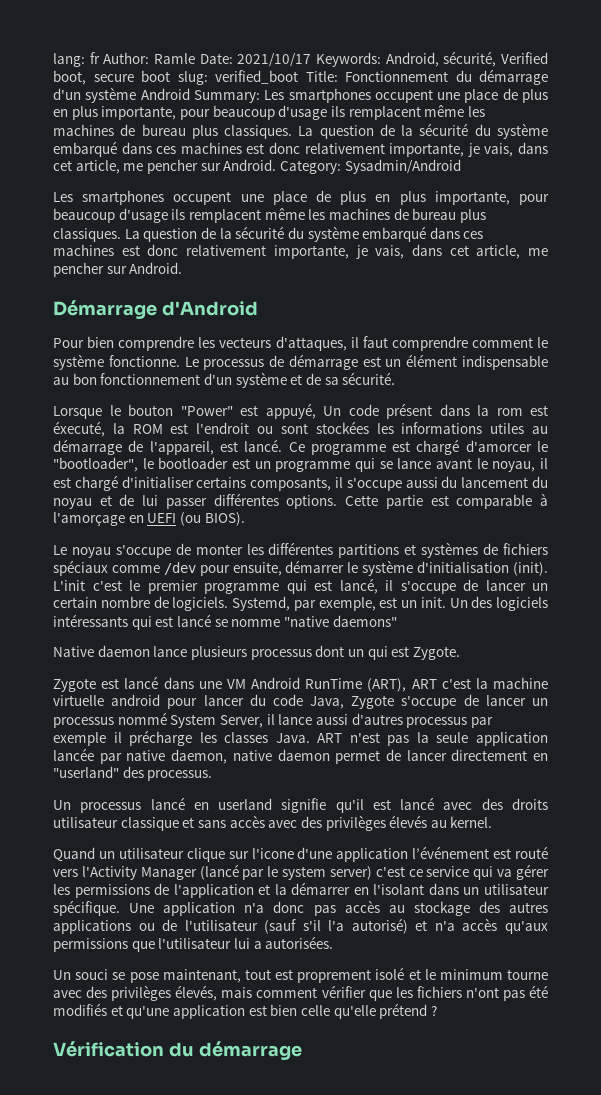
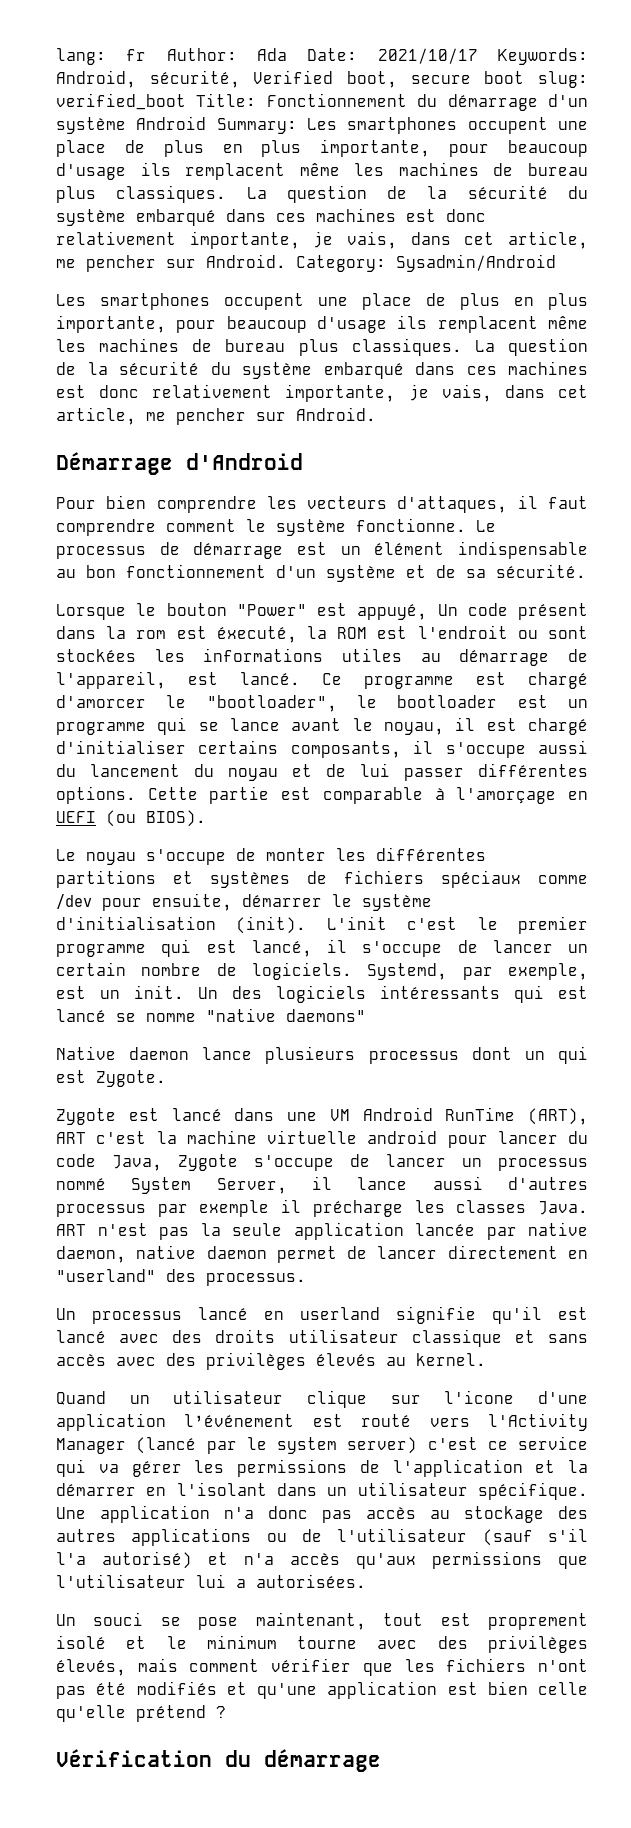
- lang: fr Author: Ramle Date: 2021/10/17 Keywords: Android, sécurité, Verified boot, secure boot slug: verified_boot Title: Fonctionnement du démarrage d'un système Android Summary: Les smartphones occupent une place de plus en plus importante, pour beaucoup d'usage ils remplacent même les machines de bureau plus classiques.
+ lang: fr Author: Ada Date: 2021/10/17 Keywords: Android, sécurité, Verified boot, secure boot slug: verified_boot Title: Fonctionnement du démarrage d'un système Android Summary: Les smartphones occupent une place de plus en plus importante, pour beaucoup d'usage ils remplacent même les machines de bureau plus classiques.

